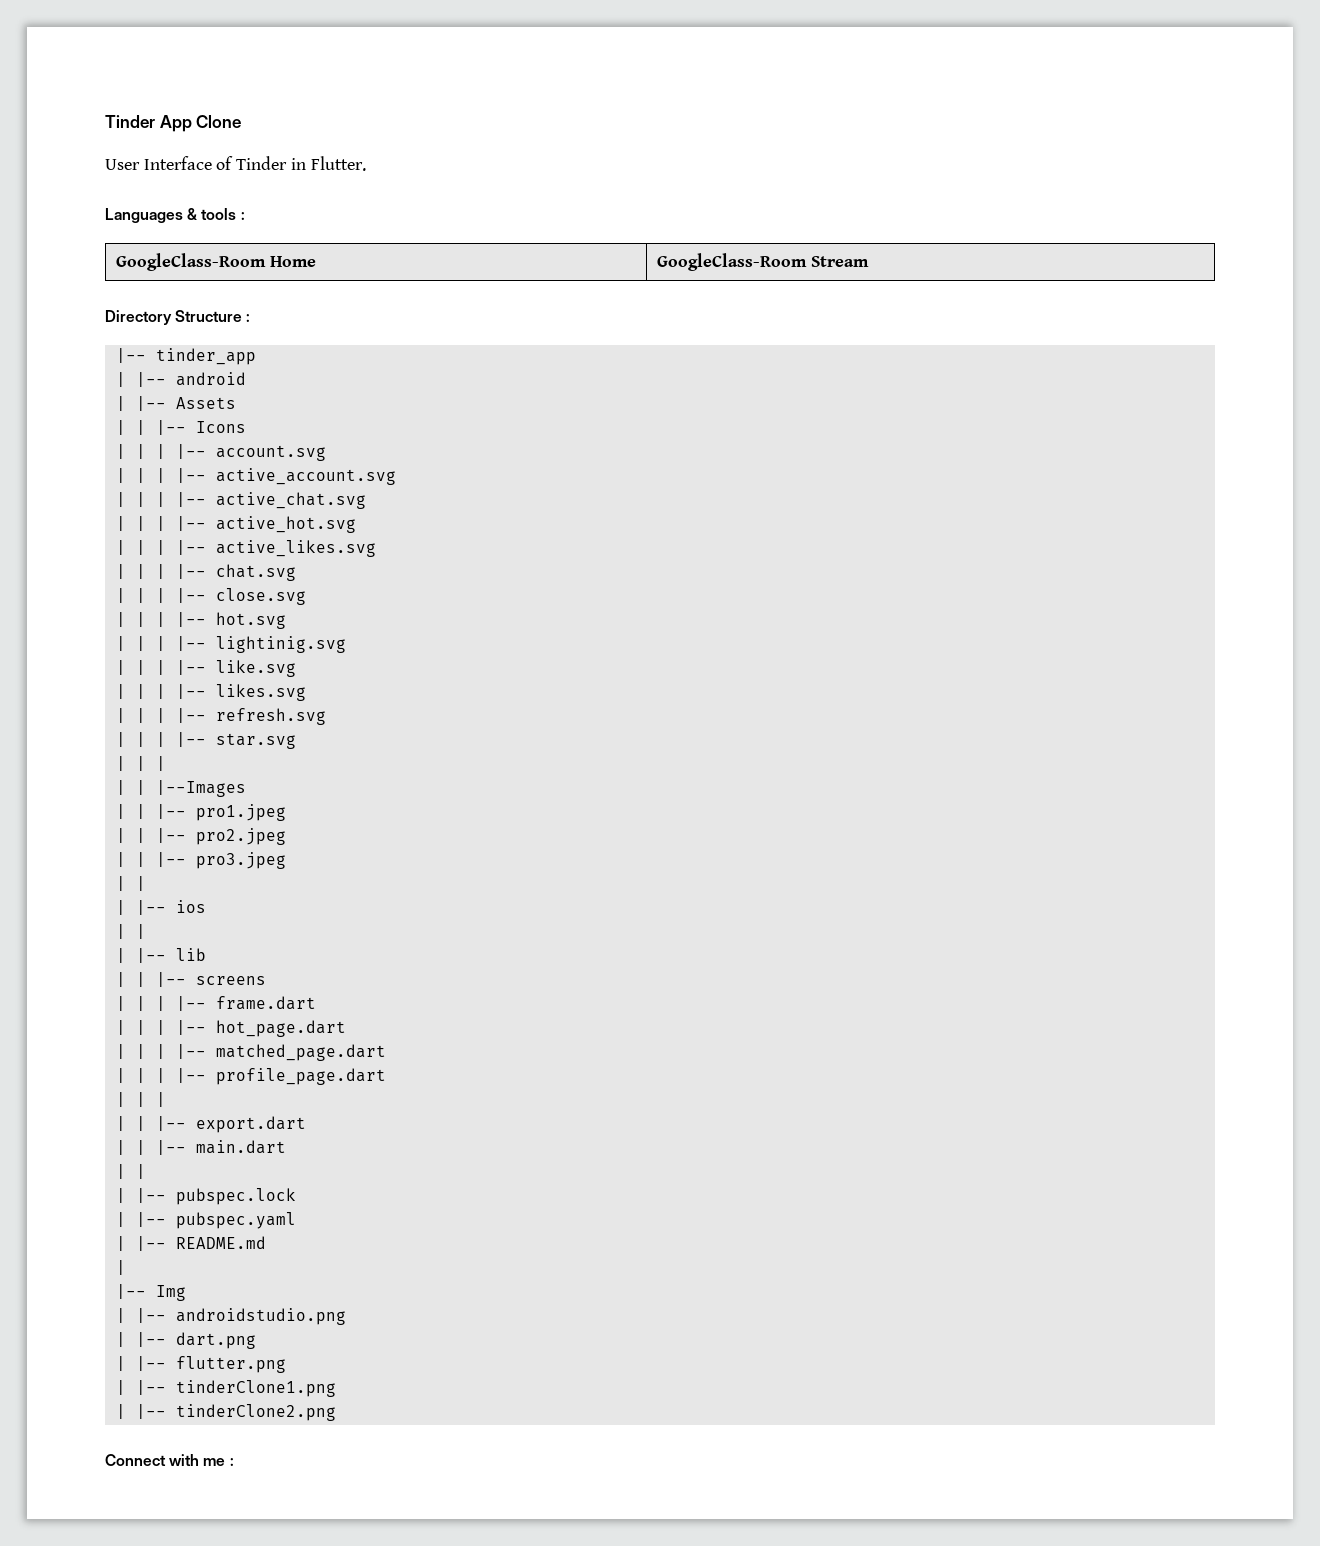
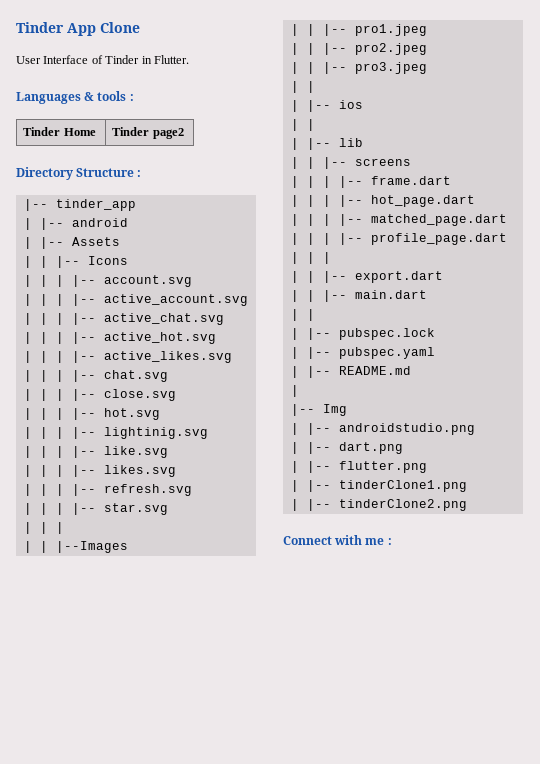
- GoogleClass-Room Home | GoogleClass-Room Stream
+ Tinder Home | Tinder page2

